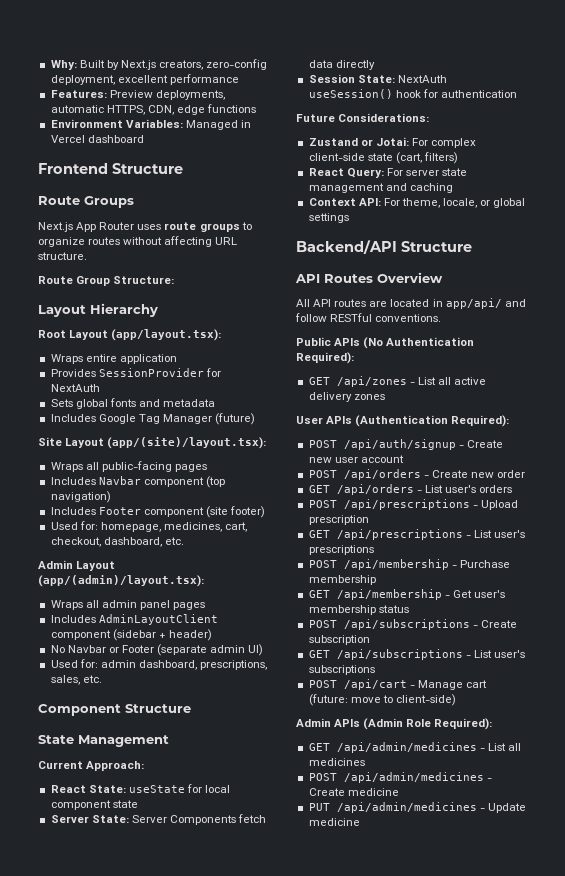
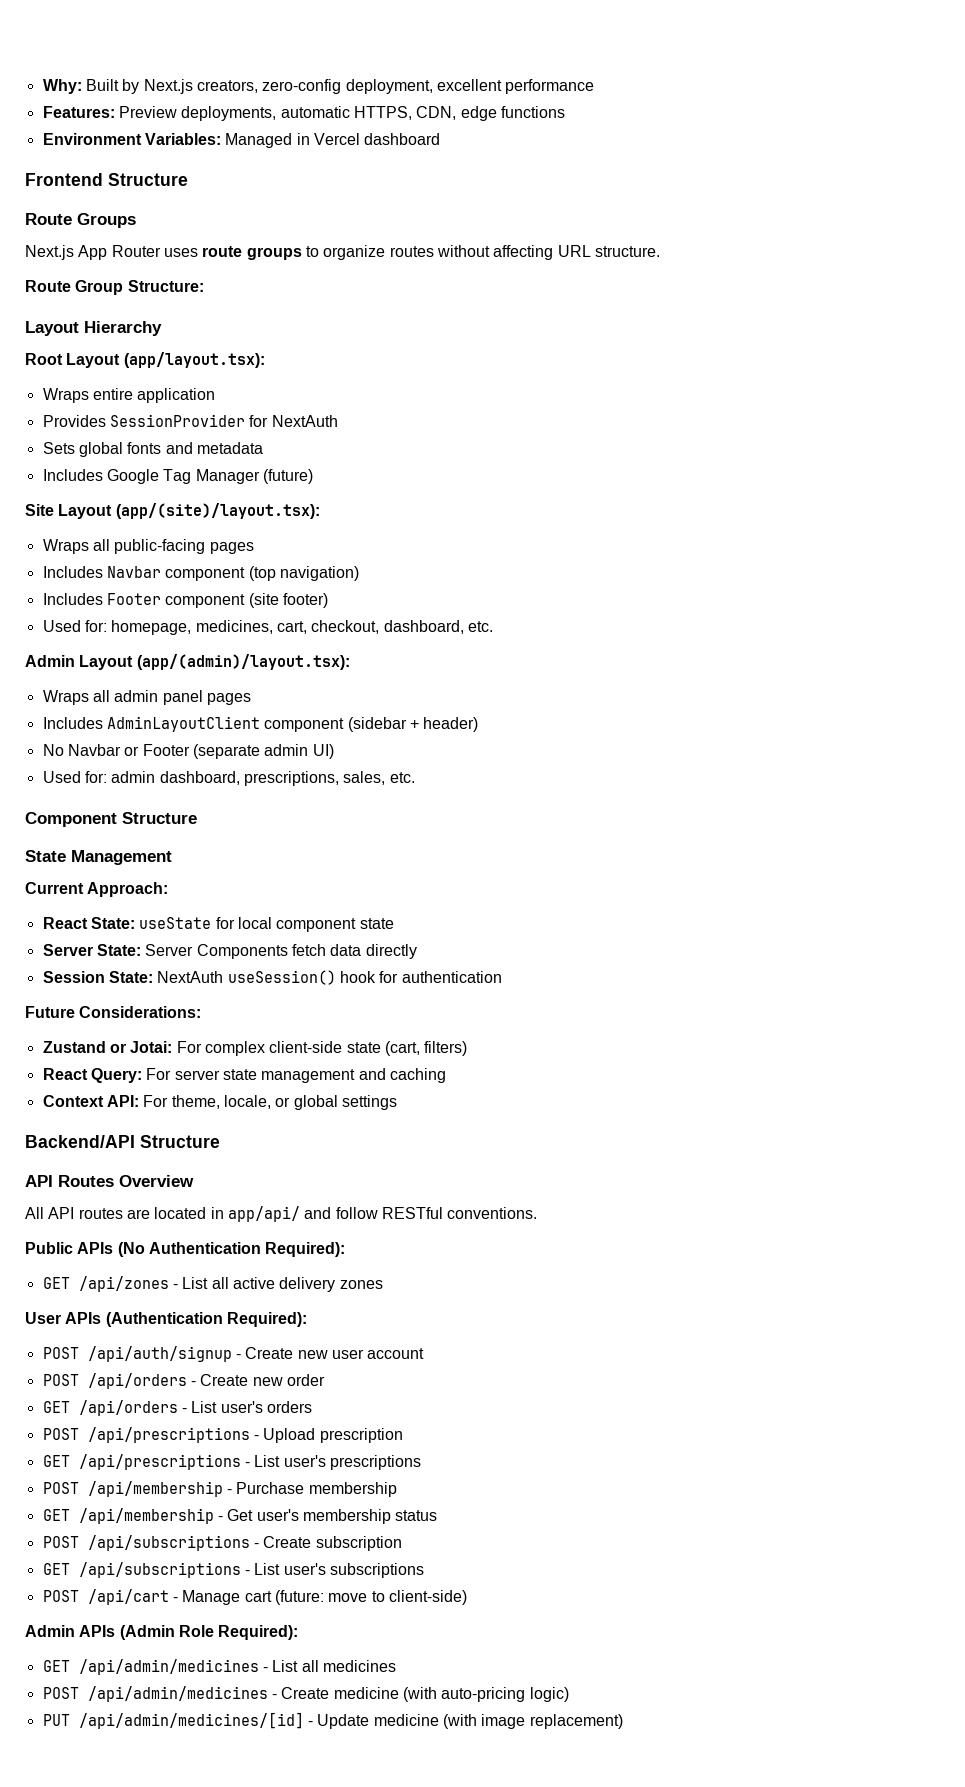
- POST /api/admin/medicines - Create medicine
+ POST /api/admin/medicines - Create medicine (with auto-pricing logic)
- PUT /api/admin/medicines - Update medicine
+ PUT /api/admin/medicines/[id] - Update medicine (with image replacement)

